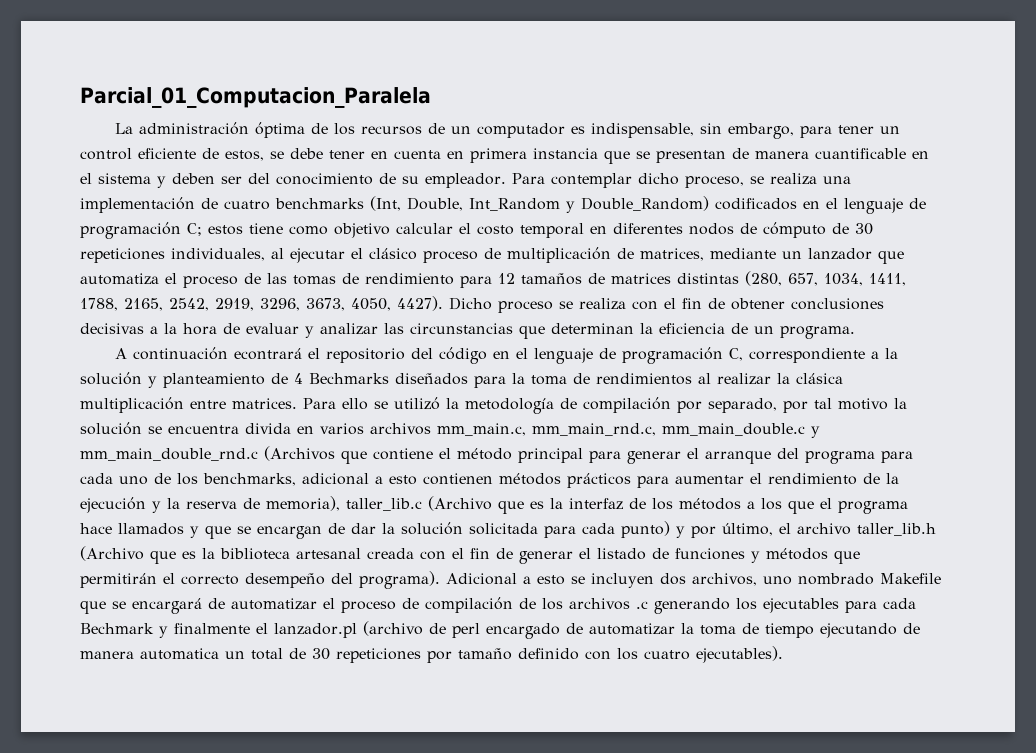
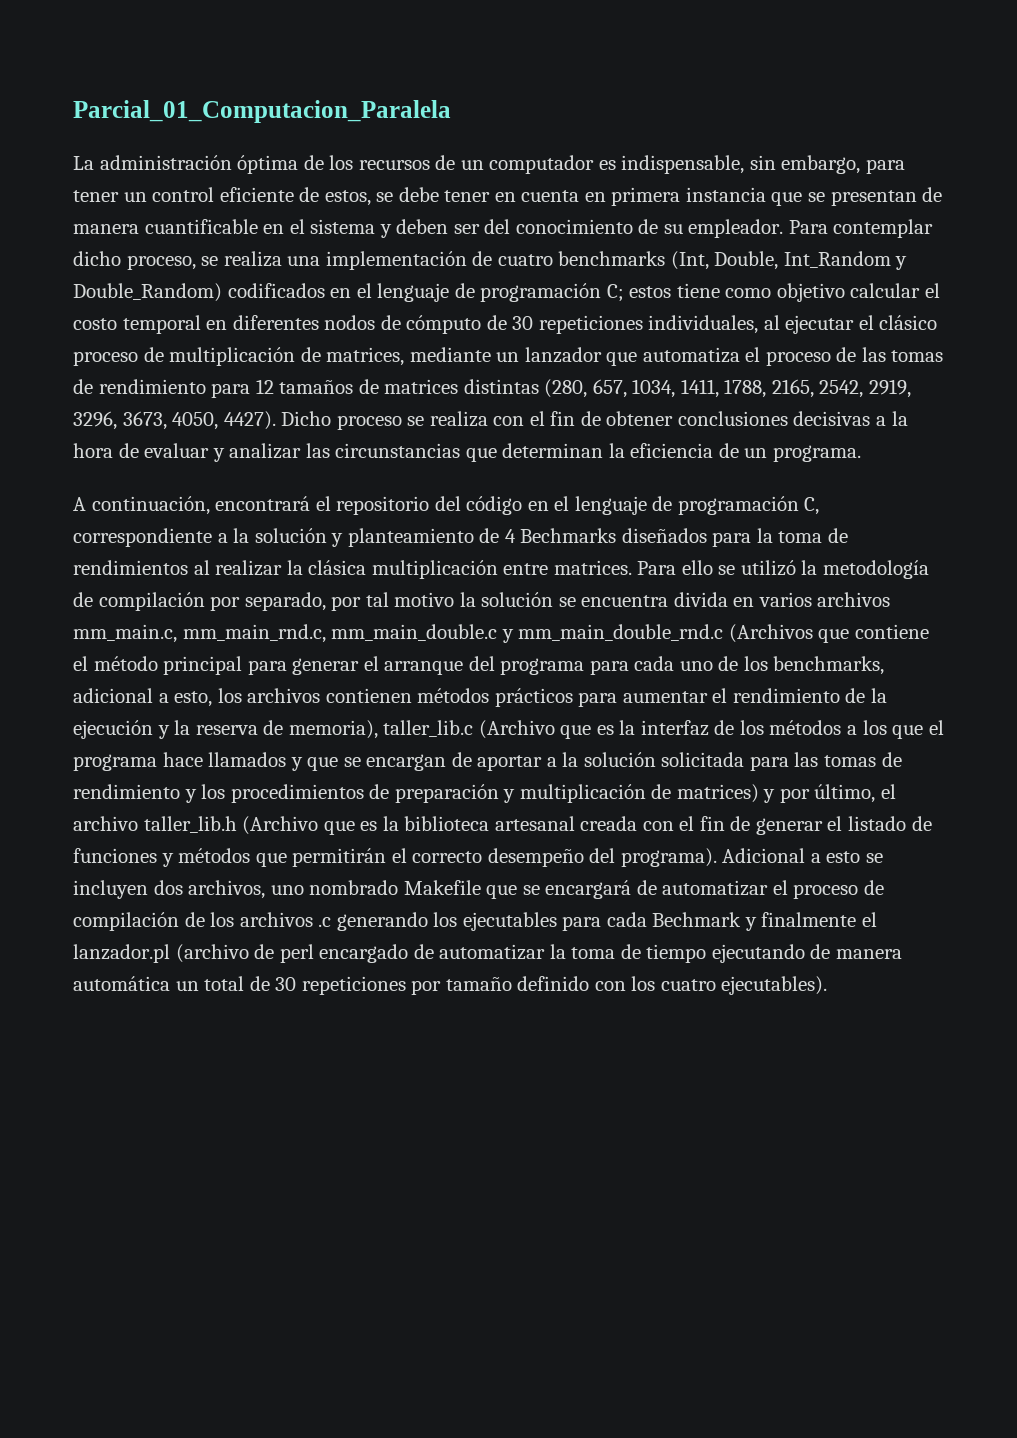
- A continuación econtrará el repositorio del código en el lenguaje de programación C, correspondiente a la solución y planteamiento de 4 Bechmarks diseñados para la toma de rendimientos al realizar la clásica multiplicación entre matrices.
+ A continuación, encontrará el repositorio del código en el lenguaje de programación C, correspondiente a la solución y planteamiento de 4 Bechmarks diseñados para la toma de rendimientos al realizar la clásica multiplicación entre matrices.
- Para ello se utilizó la metodología de compilación por separado, por tal motivo la solución se encuentra divida en varios archivos mm_main.c, mm_main_rnd.c, mm_main_double.c y mm_main_double_rnd.c (Archivos que contiene el método principal para generar el arranque del programa para cada uno de los benchmarks, adicional a esto contienen métodos prácticos para aumentar el rendimiento de la ejecución y la reserva de memoria), taller_lib.c (Archivo que es la interfaz de los métodos a los que el programa hace llamados y que se encargan de dar la solución solicitada para cada punto) y por último, el archivo taller_lib.h (Archivo que es la biblioteca artesanal creada con el fin de generar el listado de funciones y métodos que permitirán el correcto desempeño del programa).
+ Para ello se utilizó la metodología de compilación por separado, por tal motivo la solución se encuentra divida en varios archivos mm_main.c, mm_main_rnd.c, mm_main_double.c y mm_main_double_rnd.c (Archivos que contiene el método principal para generar el arranque del programa para cada uno de los benchmarks, adicional a esto, los archivos contienen métodos prácticos para aumentar el rendimiento de la ejecución y la reserva de memoria), taller_lib.c (Archivo que es la interfaz de los métodos a los que el programa hace llamados y que se encargan de aportar a la solución solicitada para las tomas de rendimiento y los procedimientos de preparación y multiplicación de matrices) y por último, el archivo taller_lib.h (Archivo que es la biblioteca artesanal creada con el fin de generar el listado de funciones y métodos que permitirán el correcto desempeño del programa).
- Adicional a esto se incluyen dos archivos, uno nombrado Makefile que se encargará de automatizar el proceso de compilación de los archivos .c generando los ejecutables para cada Bechmark y finalmente el lanzador.pl (archivo de perl encargado de automatizar la toma de tiempo ejecutando de manera automatica un total de 30 repeticiones por tamaño definido con los cuatro ejecutables).
+ Adicional a esto se incluyen dos archivos, uno nombrado Makefile que se encargará de automatizar el proceso de compilación de los archivos .c generando los ejecutables para cada Bechmark y finalmente el lanzador.pl (archivo de perl encargado de automatizar la toma de tiempo ejecutando de manera automática un total de 30 repeticiones por tamaño definido con los cuatro ejecutables).

